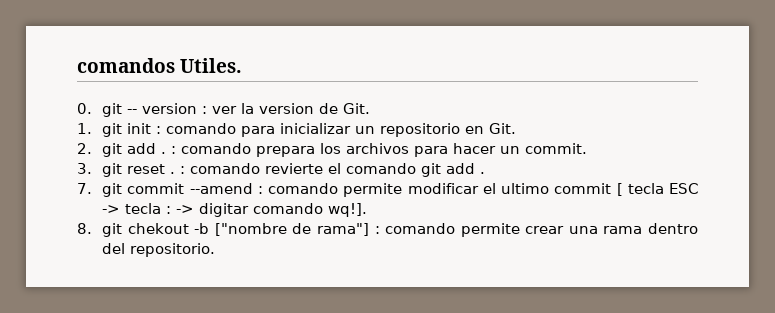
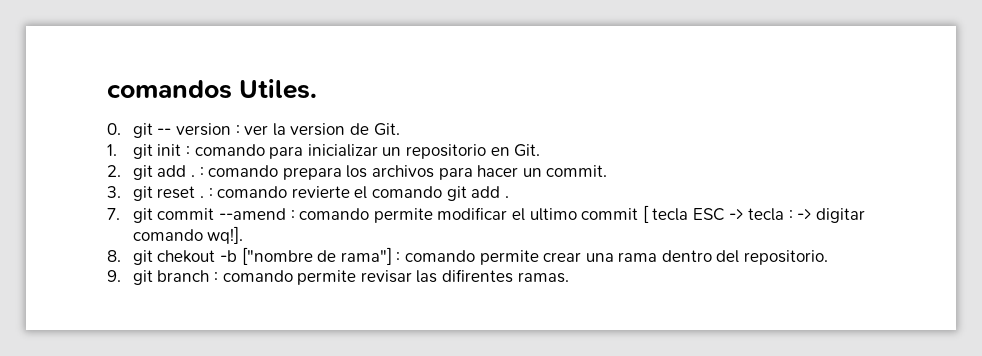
+ 9. git branch : comando permite revisar las difirentes ramas.

